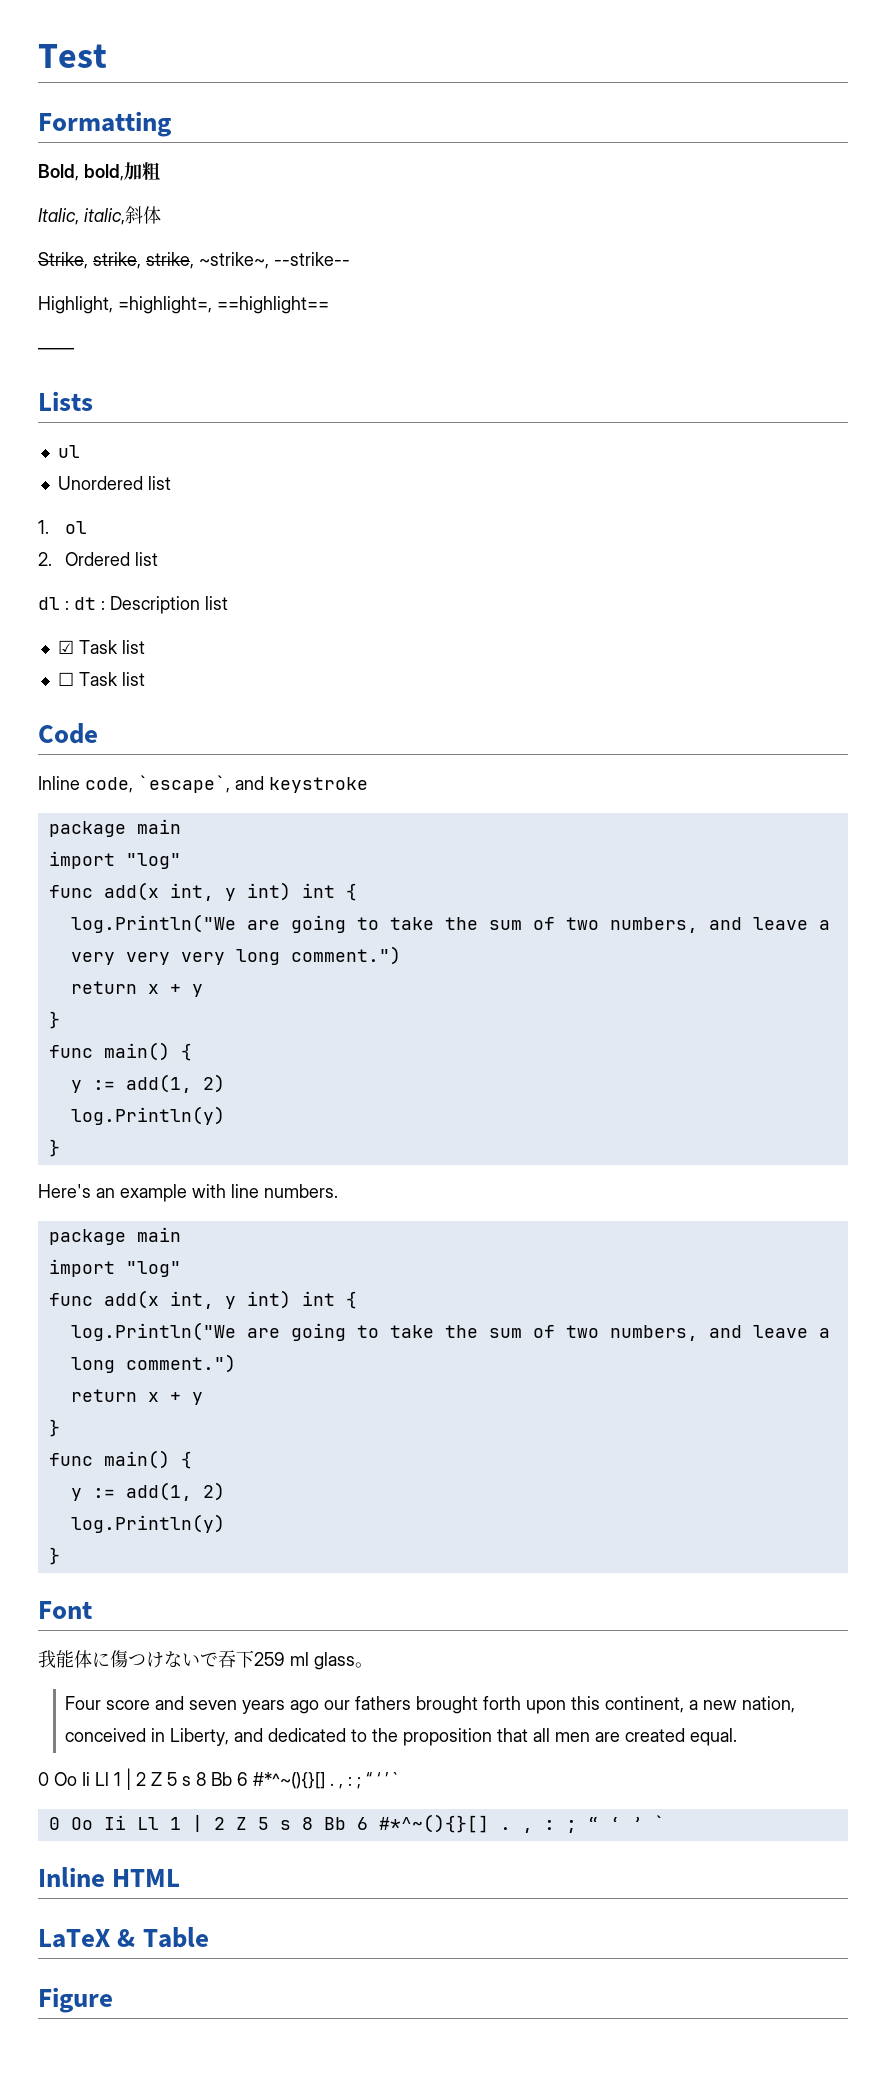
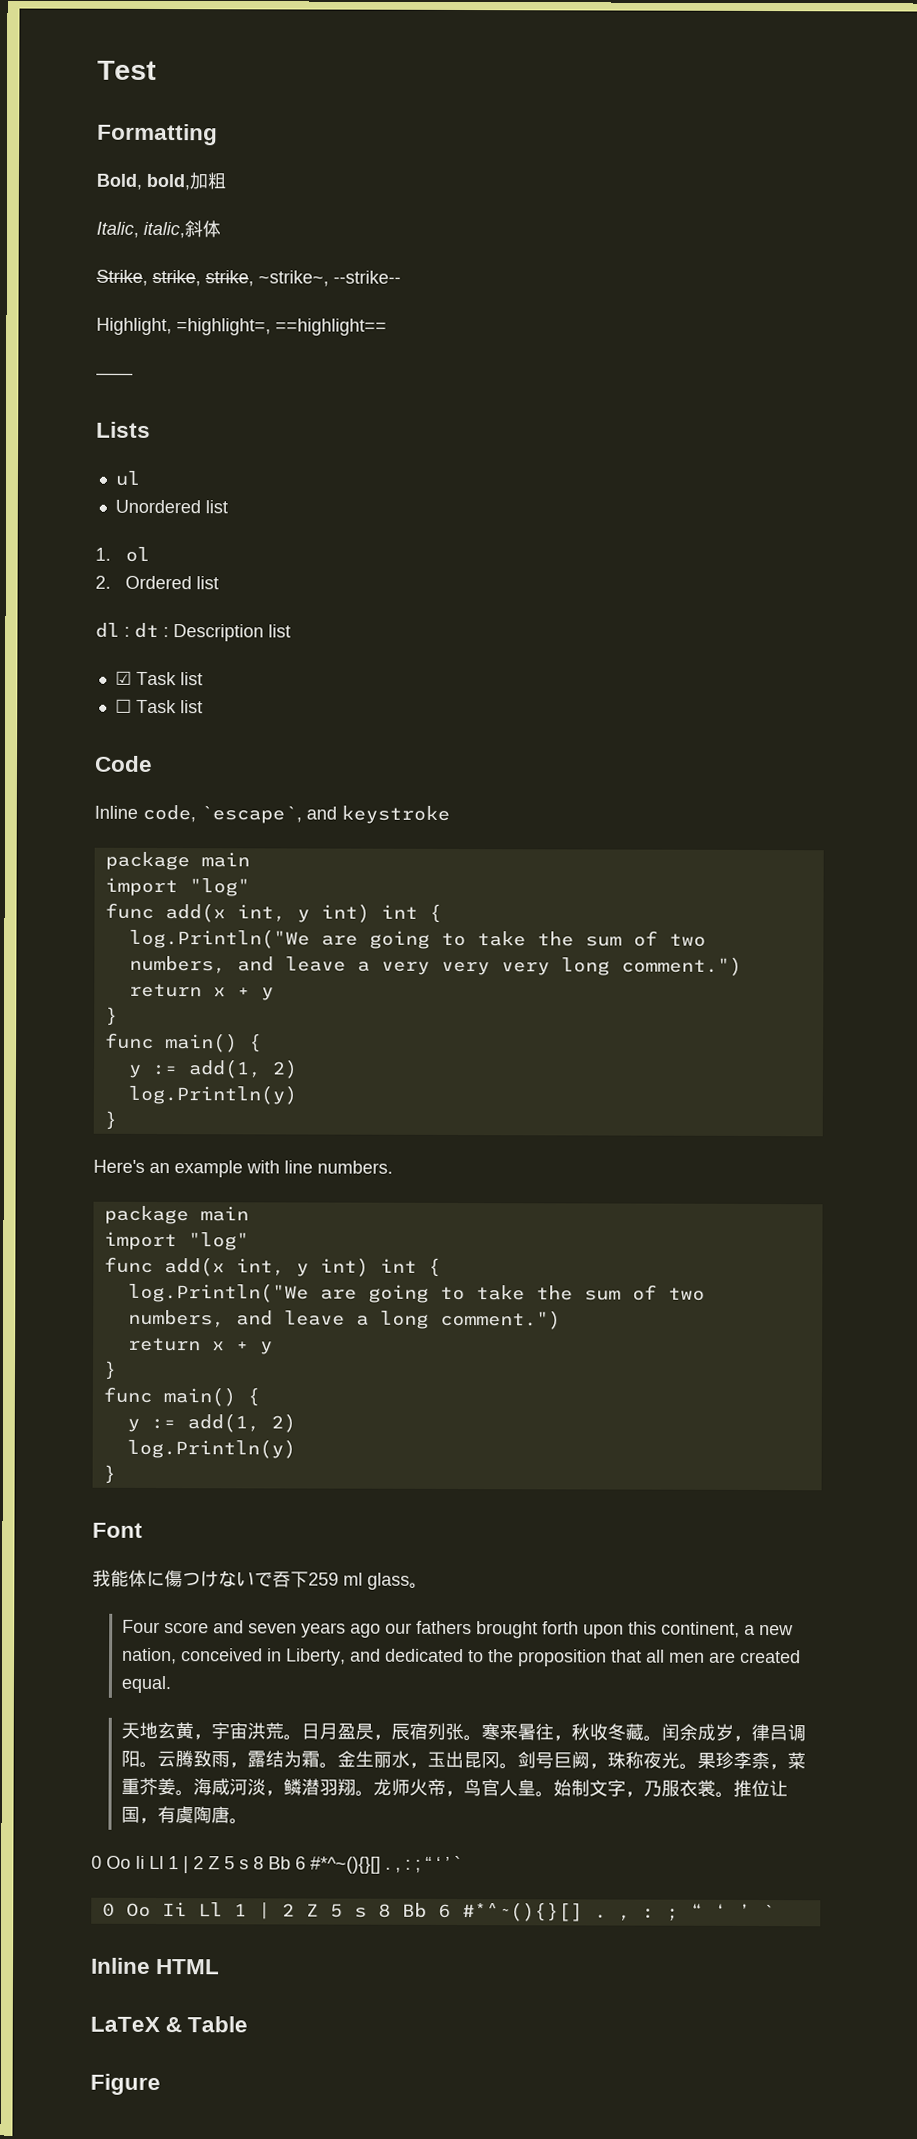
+ 天地玄黄，宇宙洪荒。日月盈昃，辰宿列张。寒来暑往，秋收冬藏。闰余成岁，律吕调阳。云腾致雨，露结为霜。金生丽水，玉出昆冈。剑号巨阙，珠称夜光。果珍李柰，菜重芥姜。海咸河淡，鳞潜羽翔。龙师火帝，鸟官人皇。始制文字，乃服衣裳。推位让国，有虞陶唐。

